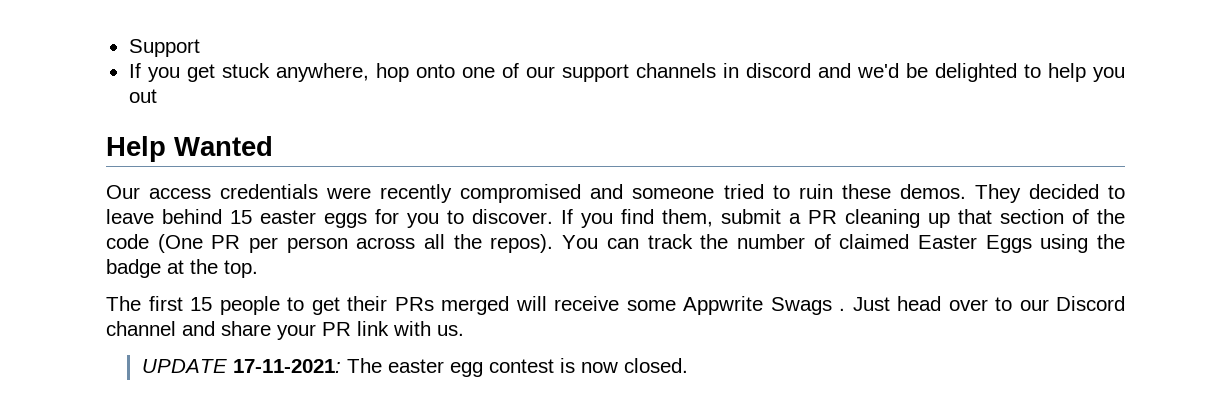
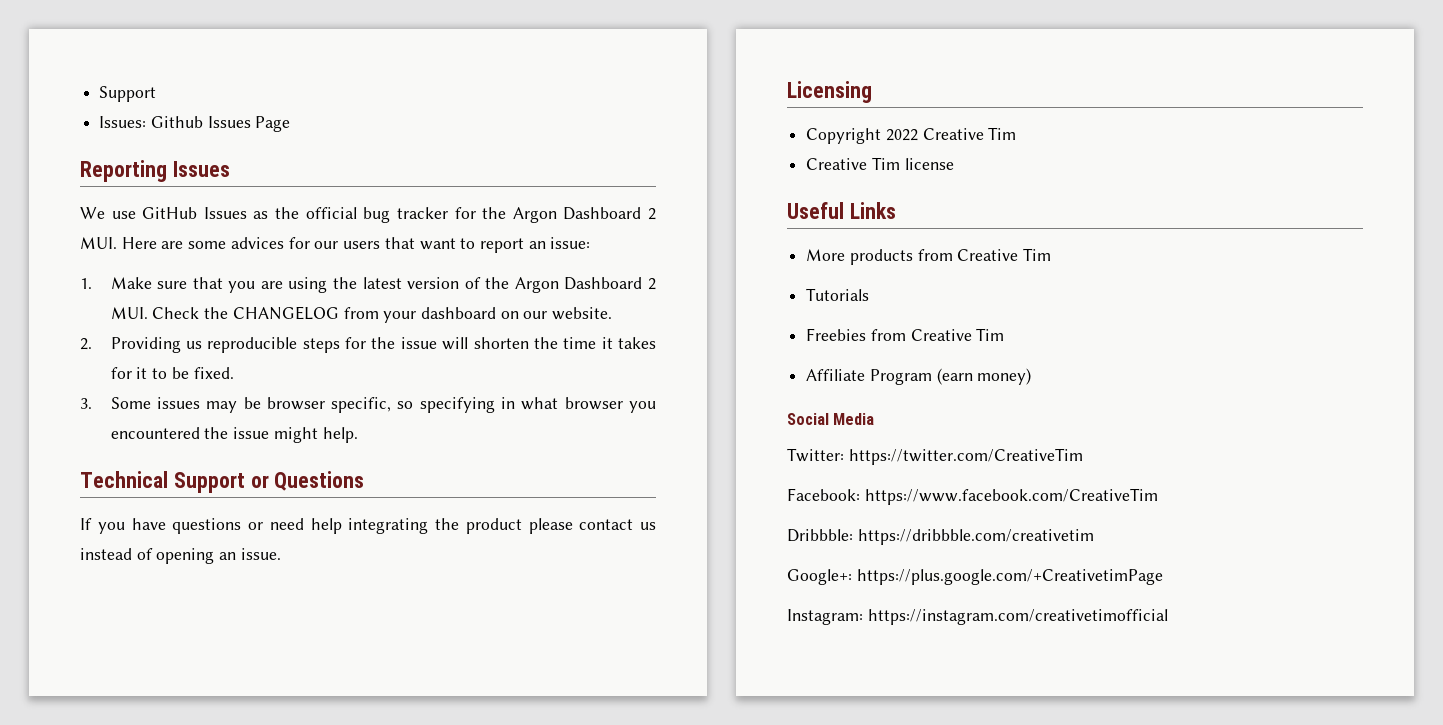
- If you get stuck anywhere, hop onto one of our support channels in discord and we'd be delighted to help you out
- Help Wanted
- Our access credentials were recently compromised and someone tried to ruin these demos. They decided to leave behind 15 easter eggs for you to discover. If you find them, submit a PR cleaning up that section of the code (One PR per person across all the repos). You can track the number of claimed Easter Eggs using the badge at the top.
- The first 15 people to get their PRs merged will receive some Appwrite Swags . Just head over to our Discord channel and share your PR link with us.
- UPDATE 17-11-2021: The easter egg contest is now closed.
+ Issues: Github Issues Page
+ Reporting Issues
+ We use GitHub Issues as the official bug tracker for the Argon Dashboard 2 MUI. Here are some advices for our users that want to report an issue:
+ 1. Make sure that you are using the latest version of the Argon Dashboard 2 MUI. Check the CHANGELOG from your dashboard on our website.
+ 2. Providing us reproducible steps for the issue will shorten the time it takes for it to be fixed.
+ 3. Some issues may be browser specific, so specifying in what browser you encountered the issue might help.
+ Technical Support or Questions
+ If you have questions or need help integrating the product please contact us instead of opening an issue.
+ Licensing
+ Copyright 2022 Creative Tim
+ Creative Tim license
+ Useful Links
+ More products from Creative Tim
+ Tutorials
+ Freebies from Creative Tim
+ Affiliate Program (earn money)
+ Social Media
+ Twitter: https://twitter.com/CreativeTim
+ Facebook: https://www.facebook.com/CreativeTim
+ Dribbble: https://dribbble.com/creativetim
+ Google+: https://plus.google.com/+CreativetimPage
+ Instagram: https://instagram.com/creativetimofficial

